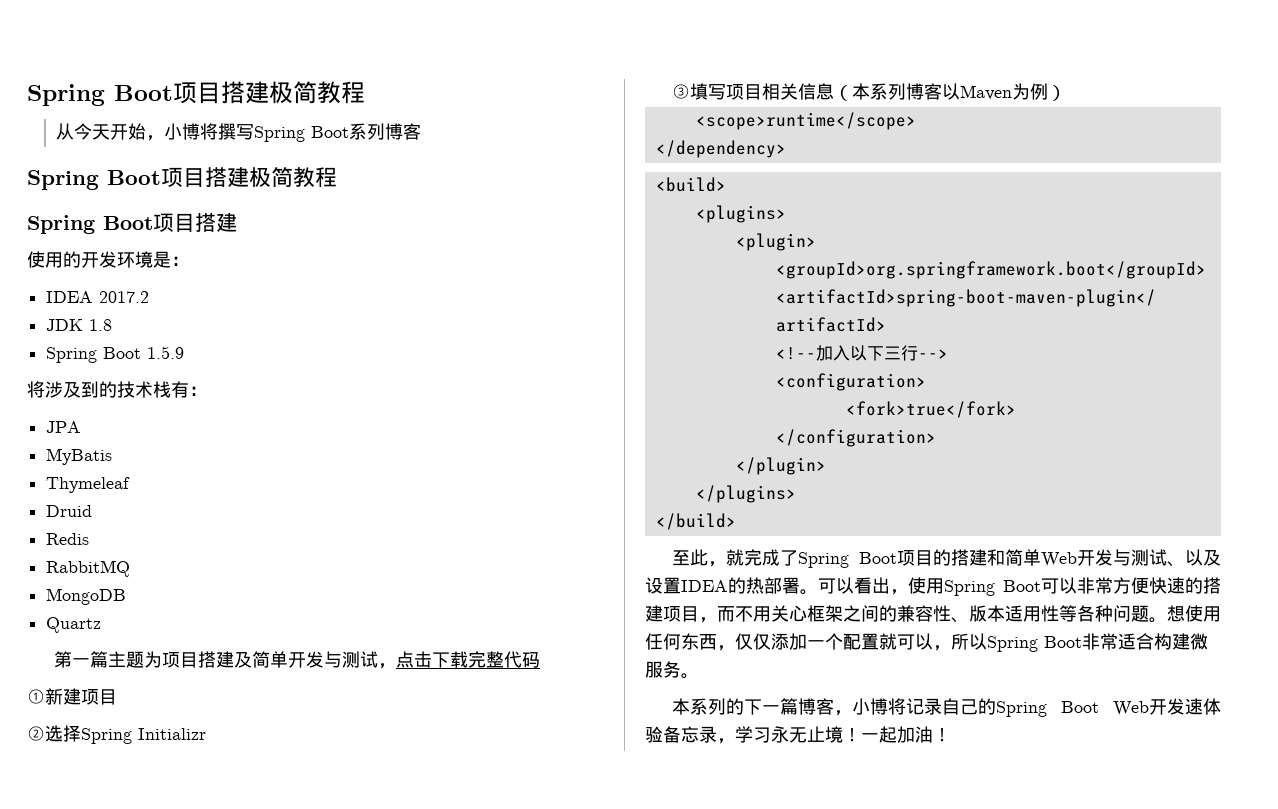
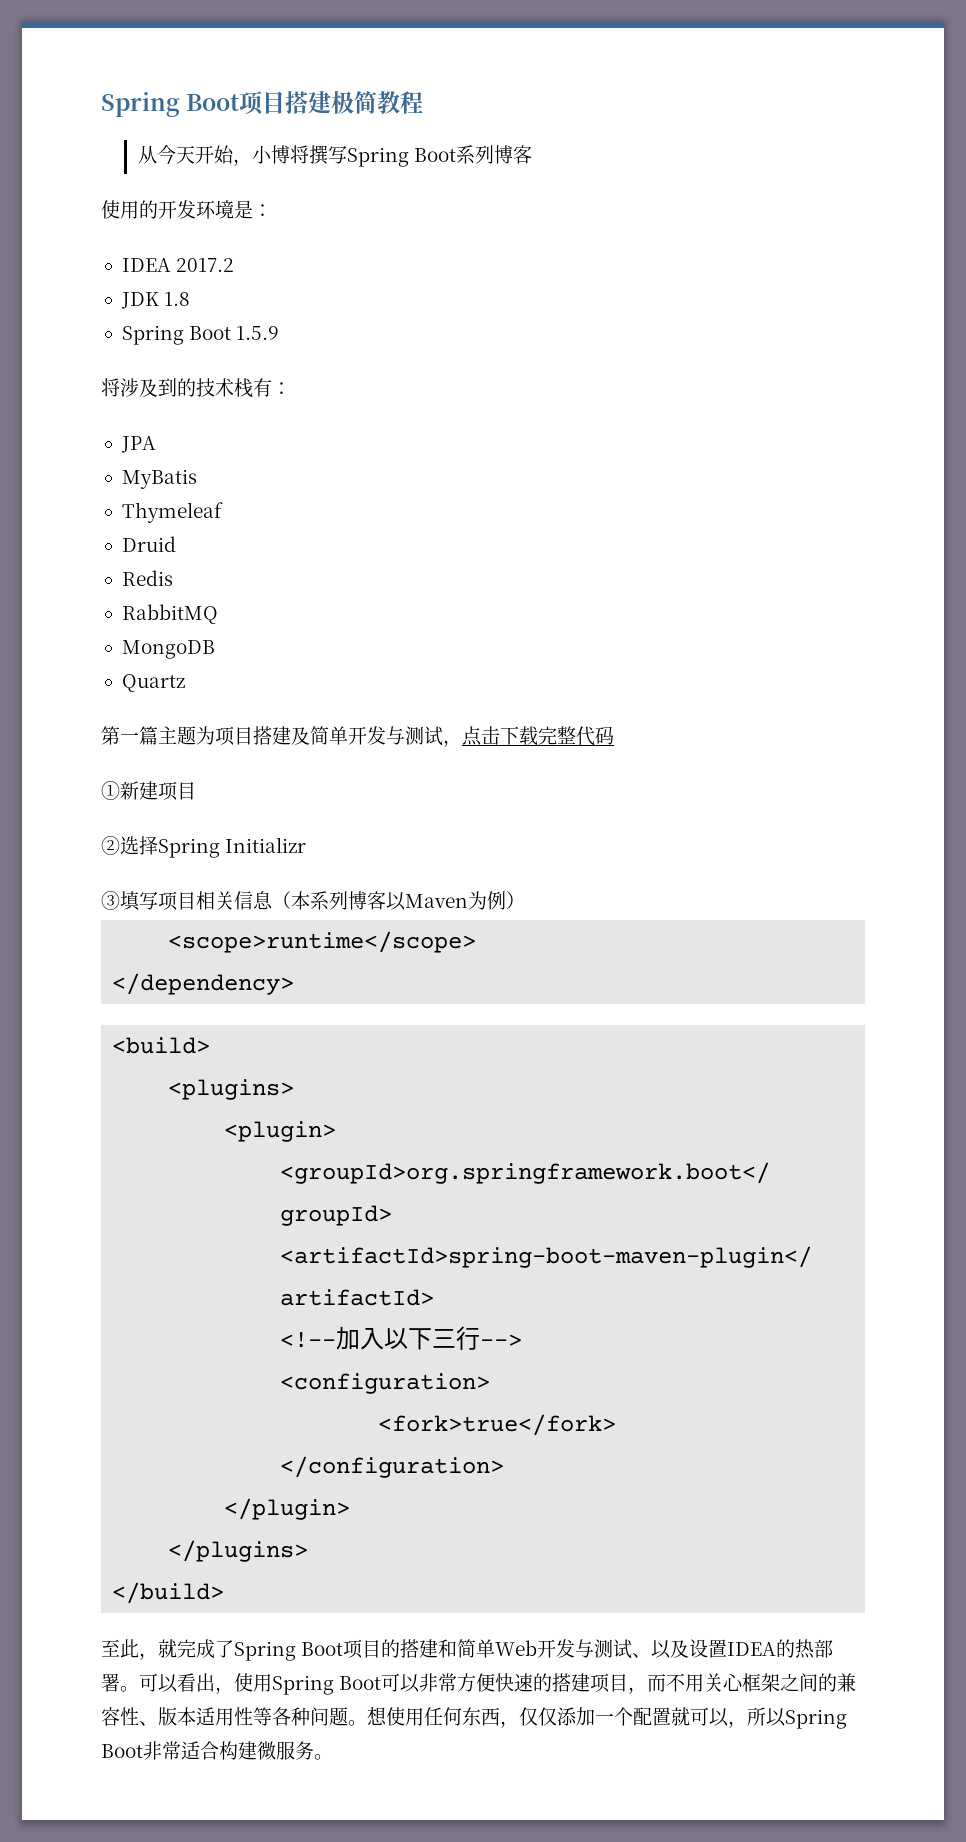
  从今天开始，小博将撰写Spring Boot系列博客
- Spring Boot项目搭建极简教程
- Spring Boot项目搭建
- 本系列的下一篇博客，小博将记录自己的Spring Boot Web开发速体验备忘录，学习永无止境！一起加油！

